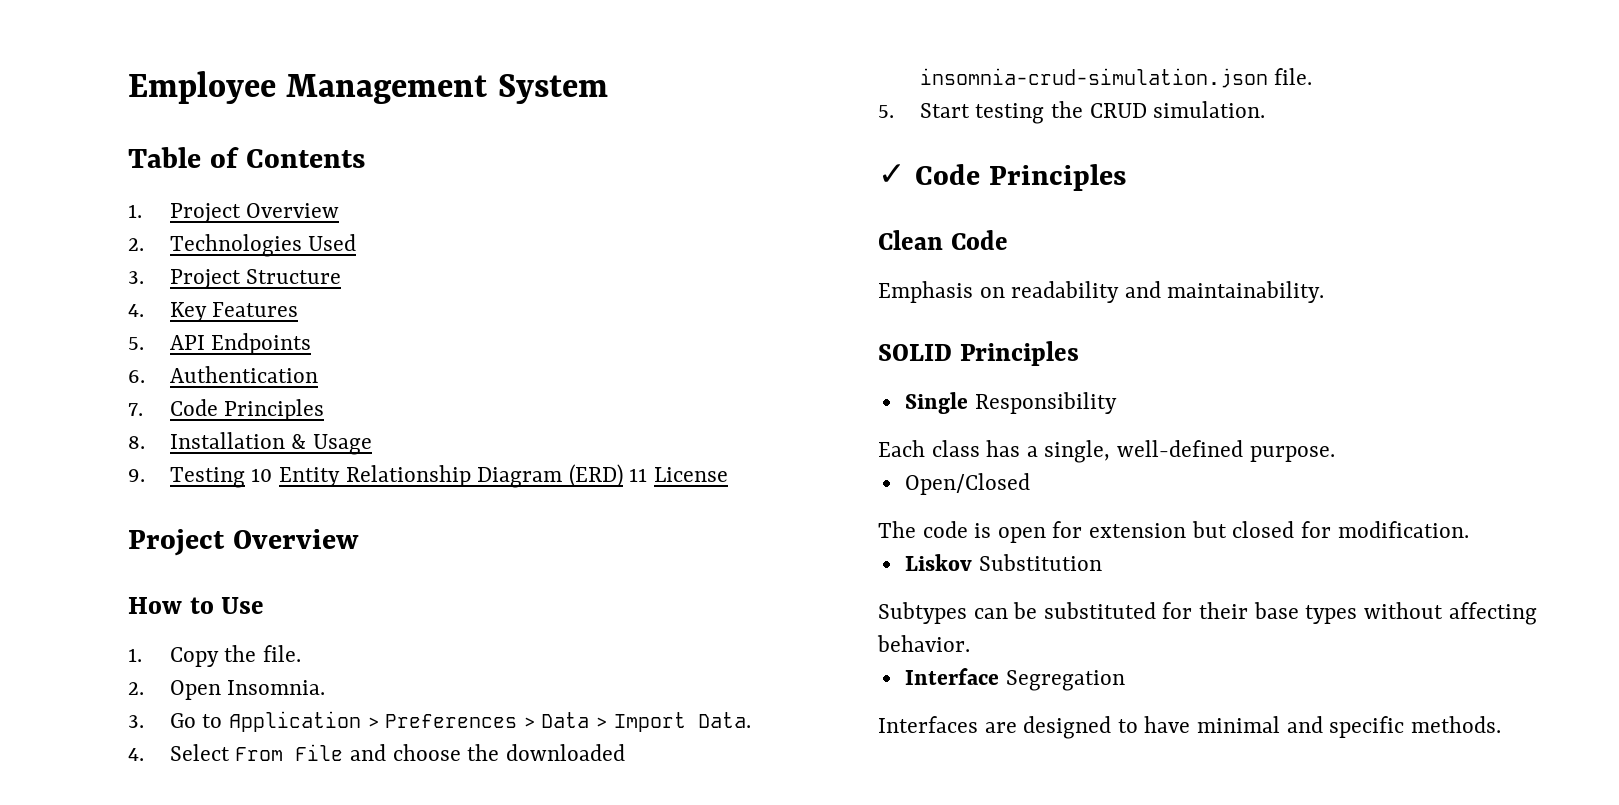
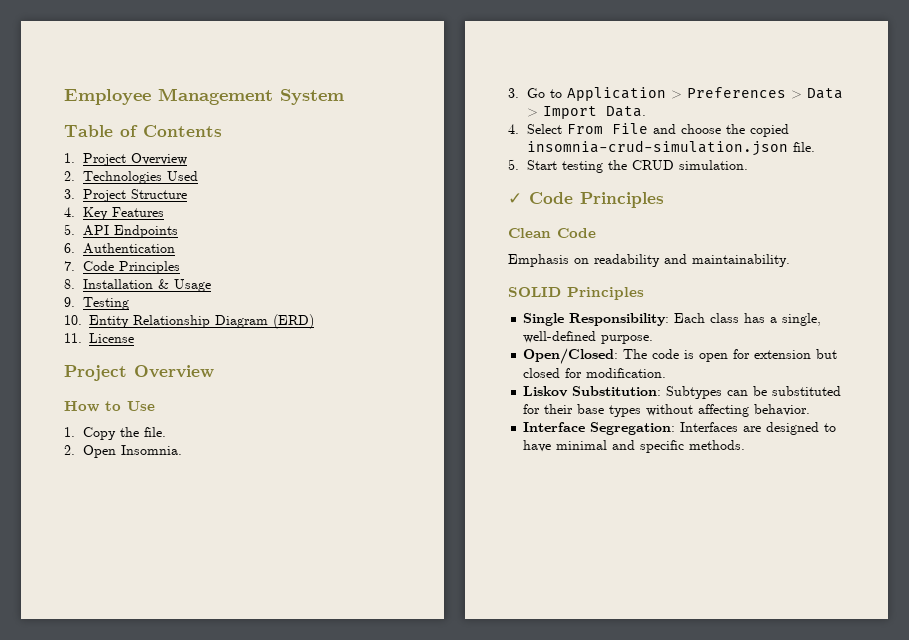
- 9. Testing 10 Entity Relationship Diagram (ERD) 11 License
+ 9. Testing
+ 10. Entity Relationship Diagram (ERD)
+ 11. License
- 4. Select From File and choose the downloaded insomnia-crud-simulation.json file.
+ 4. Select From File and choose the copied insomnia-crud-simulation.json file.
- Single Responsibility
- Each class has a single, well-defined purpose.
+ Single Responsibility: Each class has a single, well-defined purpose.
- Open/Closed
- The code is open for extension but closed for modification.
+ Open/Closed: The code is open for extension but closed for modification.
- Liskov Substitution
- Subtypes can be substituted for their base types without affecting behavior.
+ Liskov Substitution: Subtypes can be substituted for their base types without affecting behavior.
- Interface Segregation
- Interfaces are designed to have minimal and specific methods.
+ Interface Segregation: Interfaces are designed to have minimal and specific methods.

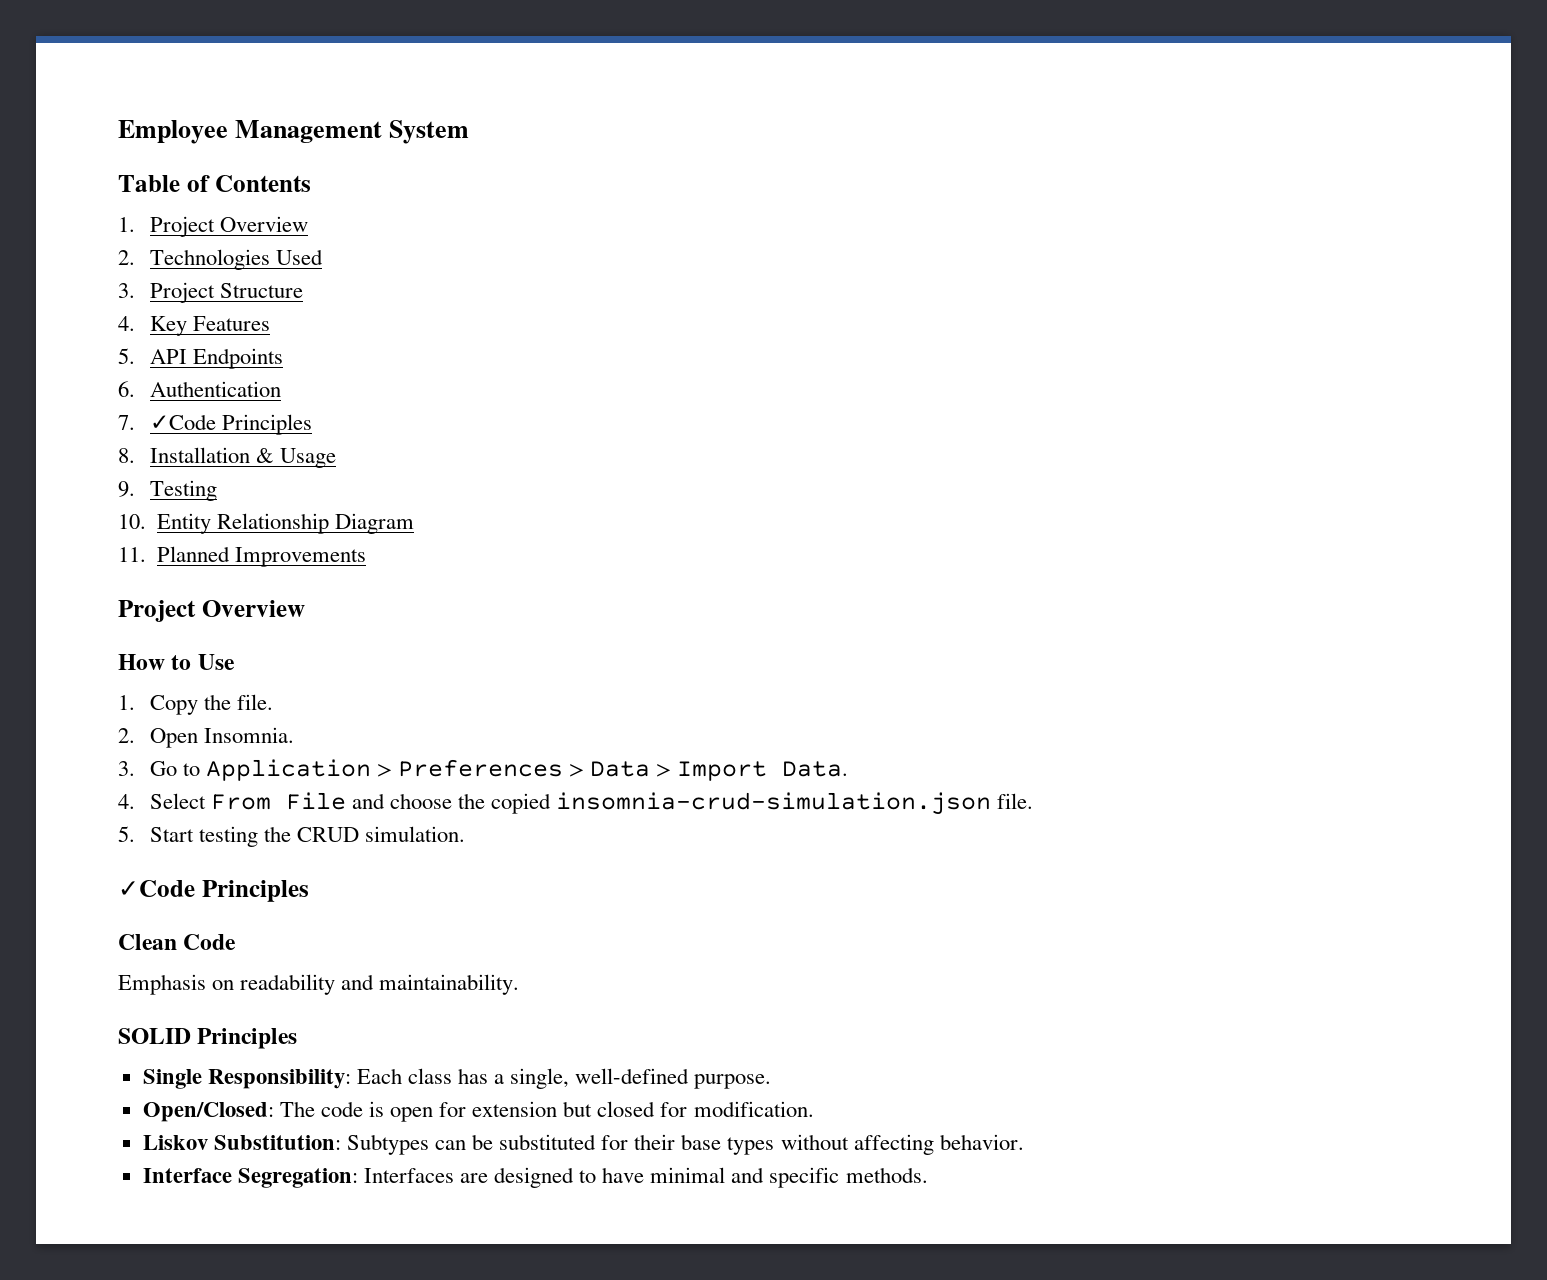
- 7. Code Principles
+ 7. ✓Code Principles
- 10. Entity Relationship Diagram (ERD)
+ 10. Entity Relationship Diagram
- 11. License
+ 11. Planned Improvements
  5. Start testing the CRUD simulation.
- ✓ Code Principles
+ ✓Code Principles

